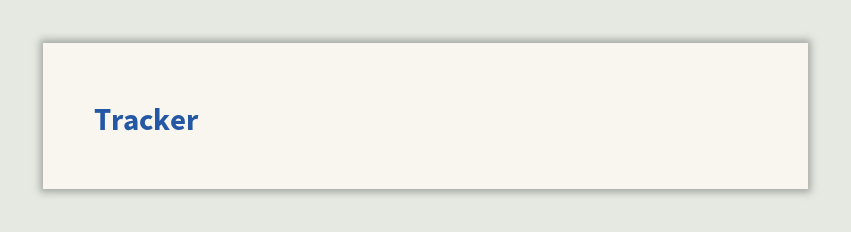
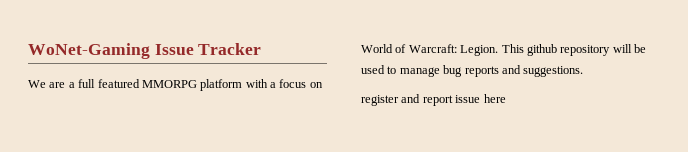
- Tracker
+ WoNet-Gaming Issue Tracker
+ We are a full featured MMORPG platform with a focus on World of Warcraft: Legion. This github repository will be used to manage bug reports and suggestions.
+ register and report issue here

